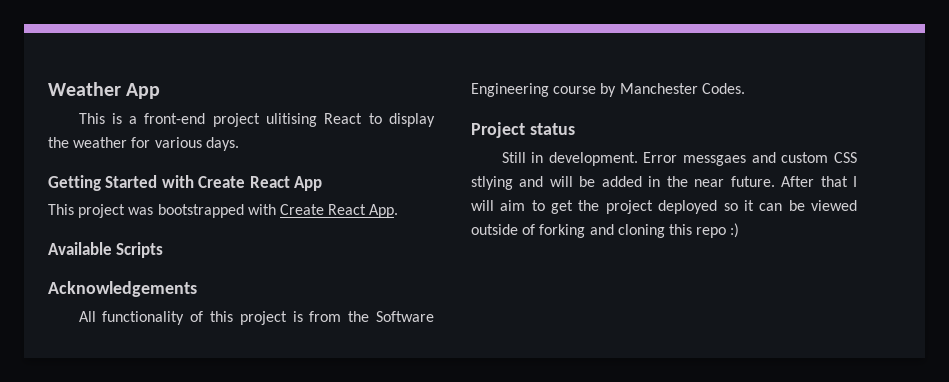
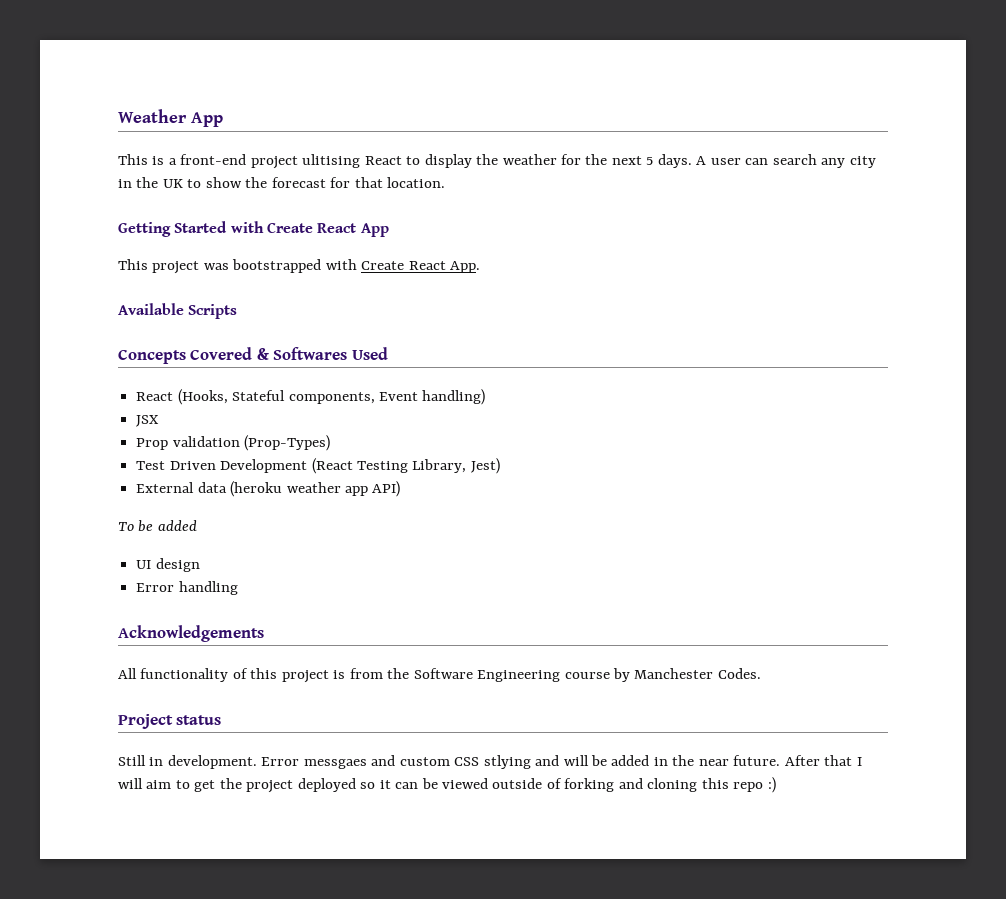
- This is a front-end project ulitising React to display the weather for various days.
+ This is a front-end project ulitising React to display the weather for the next 5 days. A user can search any city in the UK to show the forecast for that location.
+ Concepts Covered & Softwares Used
+ React (Hooks, Stateful components, Event handling)
+ JSX
+ Prop validation (Prop-Types)
+ Test Driven Development (React Testing Library, Jest)
+ External data (heroku weather app API)
+ To be added
+ UI design
+ Error handling

